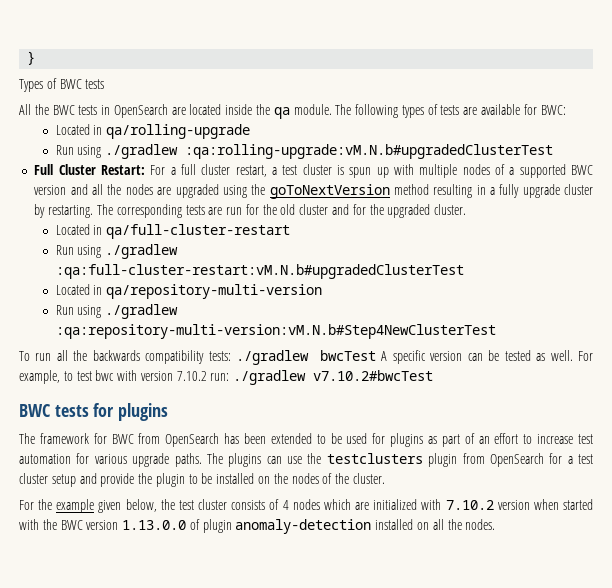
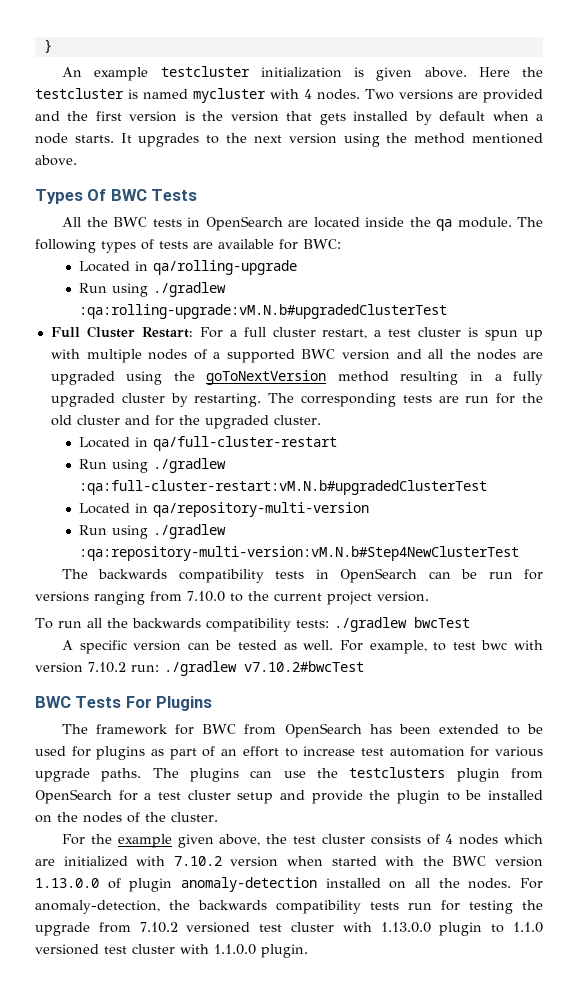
- Types of BWC tests
+ An example testcluster initialization is given above. Here the testcluster is named mycluster with 4 nodes. Two versions are provided and the first version is the version that gets installed by default when a node starts. It upgrades to the next version using the method mentioned above.
+ Types Of BWC Tests
- Full Cluster Restart: For a full cluster restart, a test cluster is spun up with multiple nodes of a supported BWC version and all the nodes are upgraded using the goToNextVersion method resulting in a fully upgrade cluster by restarting.
+ Full Cluster Restart: For a full cluster restart, a test cluster is spun up with multiple nodes of a supported BWC version and all the nodes are upgraded using the goToNextVersion method resulting in a fully upgraded cluster by restarting.
+ The backwards compatibility tests in OpenSearch can be run for versions ranging from 7.10.0 to the current project version.
- To run all the backwards compatibility tests: ./gradlew bwcTest A specific version can be tested as well.
+ To run all the backwards compatibility tests: ./gradlew bwcTest
+ A specific version can be tested as well.
- BWC tests for plugins
+ BWC Tests For Plugins
- For the example given below, the test cluster consists of 4 nodes which are initialized with 7.10.2 version when started with the BWC version 1.13.0.0 of plugin anomaly-detection installed on all the nodes.
+ For the example given above, the test cluster consists of 4 nodes which are initialized with 7.10.2 version when started with the BWC version 1.13.0.0 of plugin anomaly-detection installed on all the nodes.
+ For anomaly-detection, the backwards compatibility tests run for testing the upgrade from 7.10.2 versioned test cluster with 1.13.0.0 plugin to 1.1.0 versioned test cluster with 1.1.0.0 plugin.

